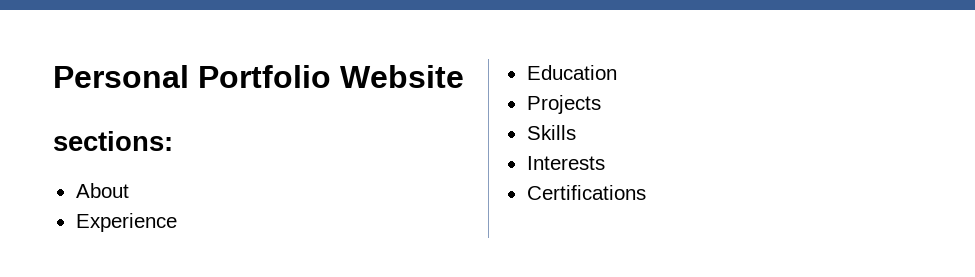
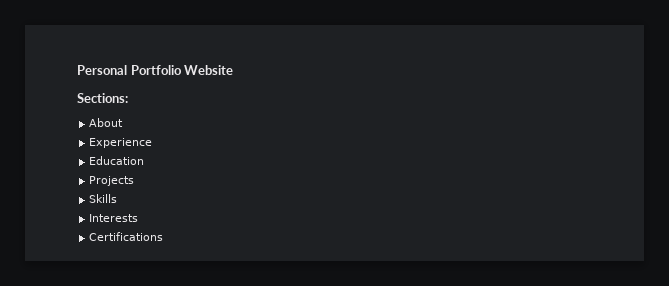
- sections:
+ Sections:

